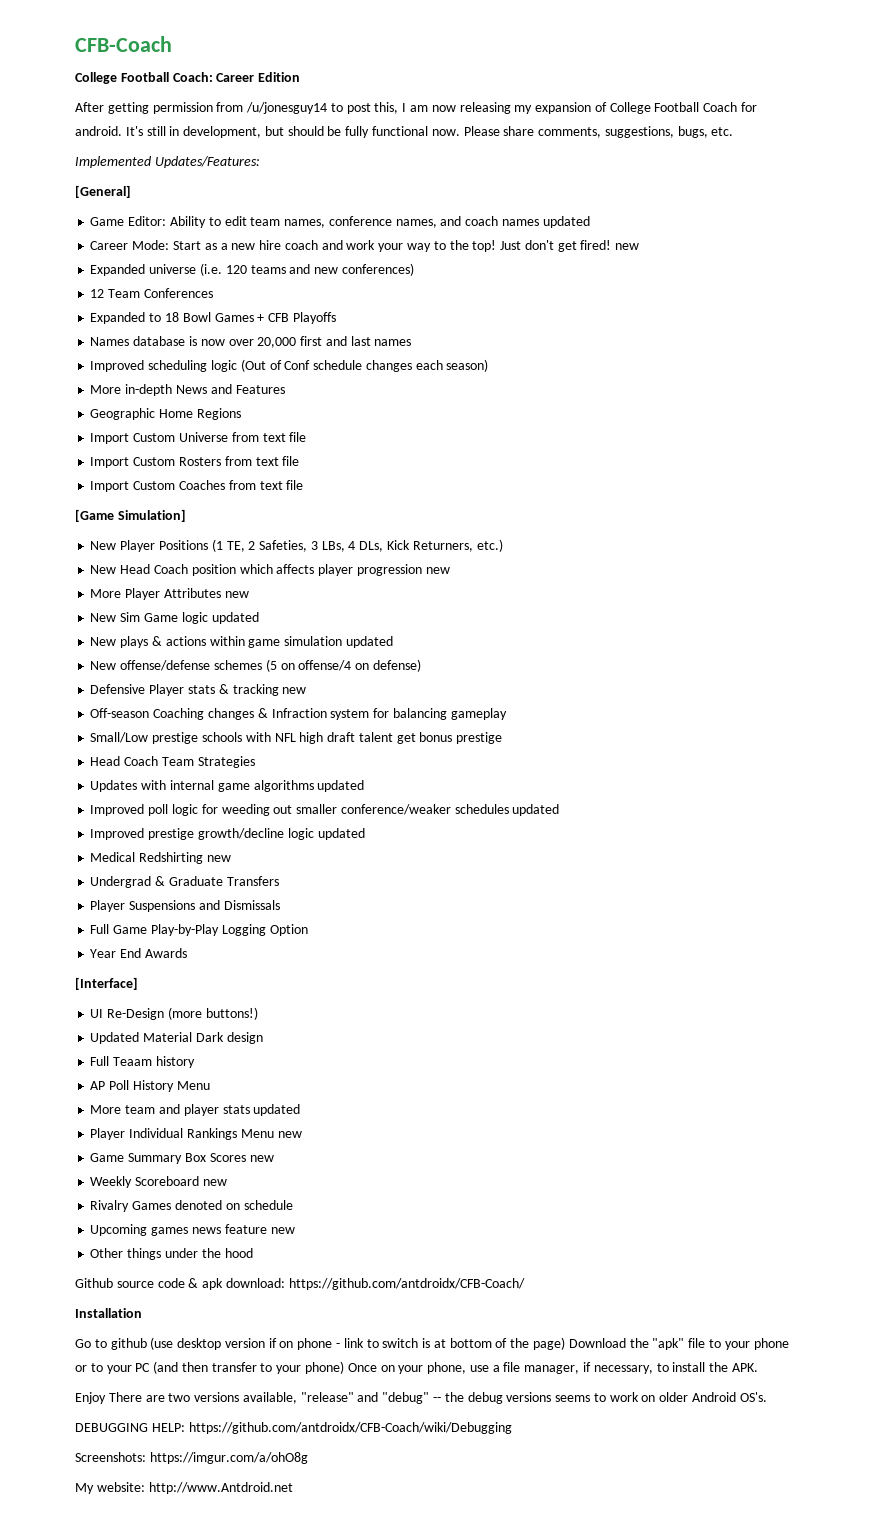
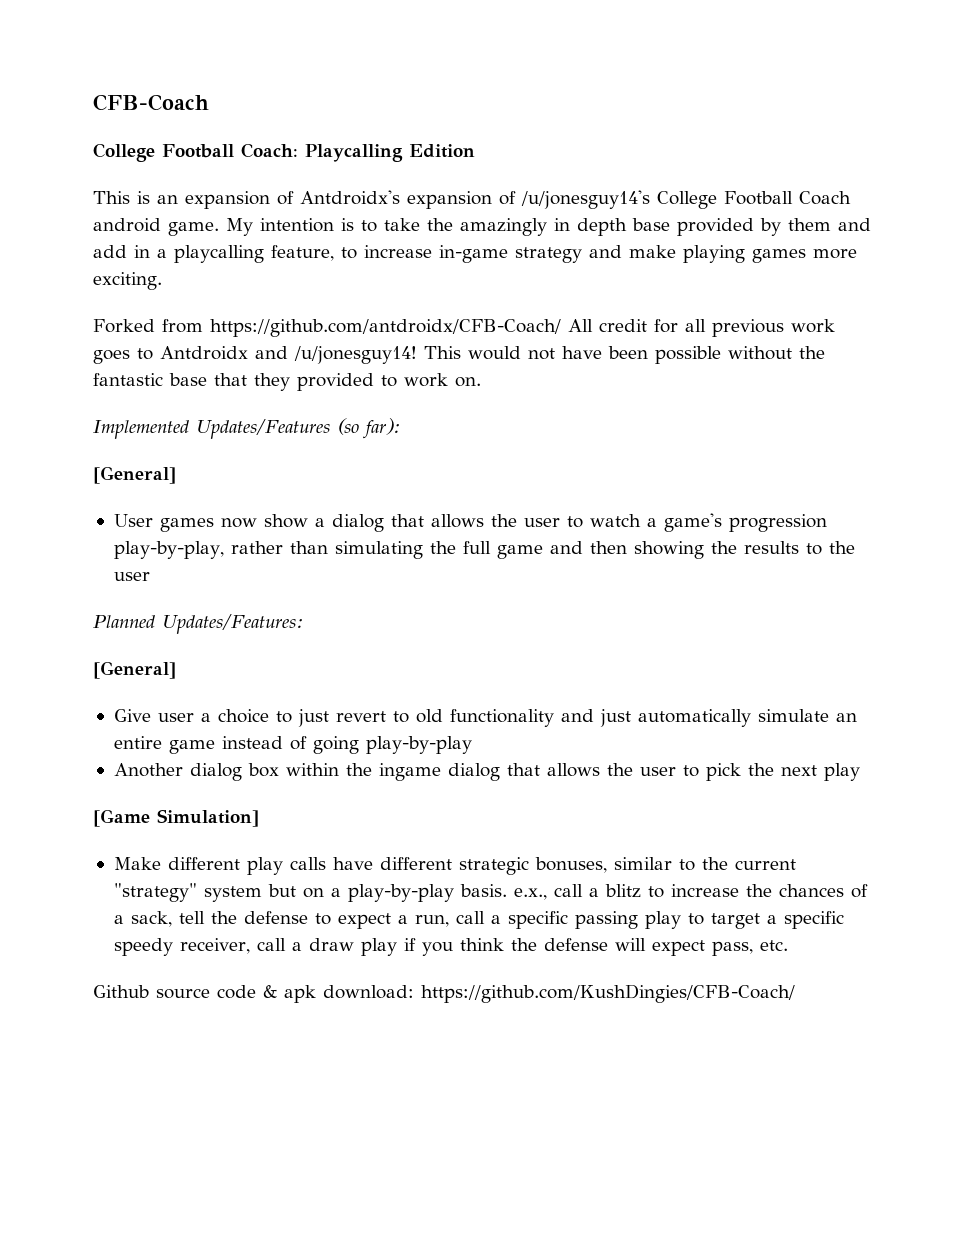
- College Football Coach: Career Edition
+ College Football Coach: Playcalling Edition
- After getting permission from /u/jonesguy14 to post this, I am now releasing my expansion of College Football Coach for android. It's still in development, but should be fully functional now. Please share comments, suggestions, bugs, etc.
- Implemented Updates/Features:
+ This is an expansion of Antdroidx's expansion of /u/jonesguy14's College Football Coach android game. My intention is to take the amazingly in depth base provided by them and add in a playcalling feature, to increase in-game strategy and make playing games more exciting.
+ Forked from https://github.com/antdroidx/CFB-Coach/ All credit for all previous work goes to Antdroidx and /u/jonesguy14! This would not have been possible without the fantastic base that they provided to work on.
+ Implemented Updates/Features (so far):
  [General]
- Game Editor: Ability to edit team names, conference names, and coach names updated
- Career Mode: Start as a new hire coach and work your way to the top! Just don't get fired! new
- Expanded universe (i.e. 120 teams and new conferences)
- 12 Team Conferences
- Expanded to 18 Bowl Games + CFB Playoffs
- Names database is now over 20,000 first and last names
- Improved scheduling logic (Out of Conf schedule changes each season)
- More in-depth News and Features
- Geographic Home Regions
- Import Custom Universe from text file
- Import Custom Rosters from text file
- Import Custom Coaches from text file
+ User games now show a dialog that allows the user to watch a game's progression play-by-play, rather than simulating the full game and then showing the results to the user
+ Planned Updates/Features:
+ [General]
+ Give user a choice to just revert to old functionality and just automatically simulate an entire game instead of going play-by-play
+ Another dialog box within the ingame dialog that allows the user to pick the next play
  [Game Simulation]
- New Player Positions (1 TE, 2 Safeties, 3 LBs, 4 DLs, Kick Returners, etc.)
- New Head Coach position which affects player progression new
- More Player Attributes new
- New Sim Game logic updated
- New plays & actions within game simulation updated
- New offense/defense schemes (5 on offense/4 on defense)
- Defensive Player stats & tracking new
- Off-season Coaching changes & Infraction system for balancing gameplay
- Small/Low prestige schools with NFL high draft talent get bonus prestige
- Head Coach Team Strategies
- Updates with internal game algorithms updated
- Improved poll logic for weeding out smaller conference/weaker schedules updated
- Improved prestige growth/decline logic updated
- Medical Redshirting new
- Undergrad & Graduate Transfers
- Player Suspensions and Dismissals
- Full Game Play-by-Play Logging Option
- Year End Awards
- [Interface]
- UI Re-Design (more buttons!)
- Updated Material Dark design
- Full Teaam history
- AP Poll History Menu
- More team and player stats updated
- Player Individual Rankings Menu new
- Game Summary Box Scores new
- Weekly Scoreboard new
- Rivalry Games denoted on schedule
- Upcoming games news feature new
- Other things under the hood
+ Make different play calls have different strategic bonuses, similar to the current "strategy" system but on a play-by-play basis. e.x., call a blitz to increase the chances of a sack, tell the defense to expect a run, call a specific passing play to target a specific speedy receiver, call a draw play if you think the defense will expect pass, etc.
- Github source code & apk download: https://github.com/antdroidx/CFB-Coach/
- Installation
- Go to github (use desktop version if on phone - link to switch is at bottom of the page) Download the "apk" file to your phone or to your PC (and then transfer to your phone) Once on your phone, use a file manager, if necessary, to install the APK.
- Enjoy There are two versions available, "release" and "debug" -- the debug versions seems to work on older Android OS's.
- DEBUGGING HELP: https://github.com/antdroidx/CFB-Coach/wiki/Debugging
- Screenshots: https://imgur.com/a/ohO8g
- My website: http://www.Antdroid.net
+ Github source code & apk download: https://github.com/KushDingies/CFB-Coach/

